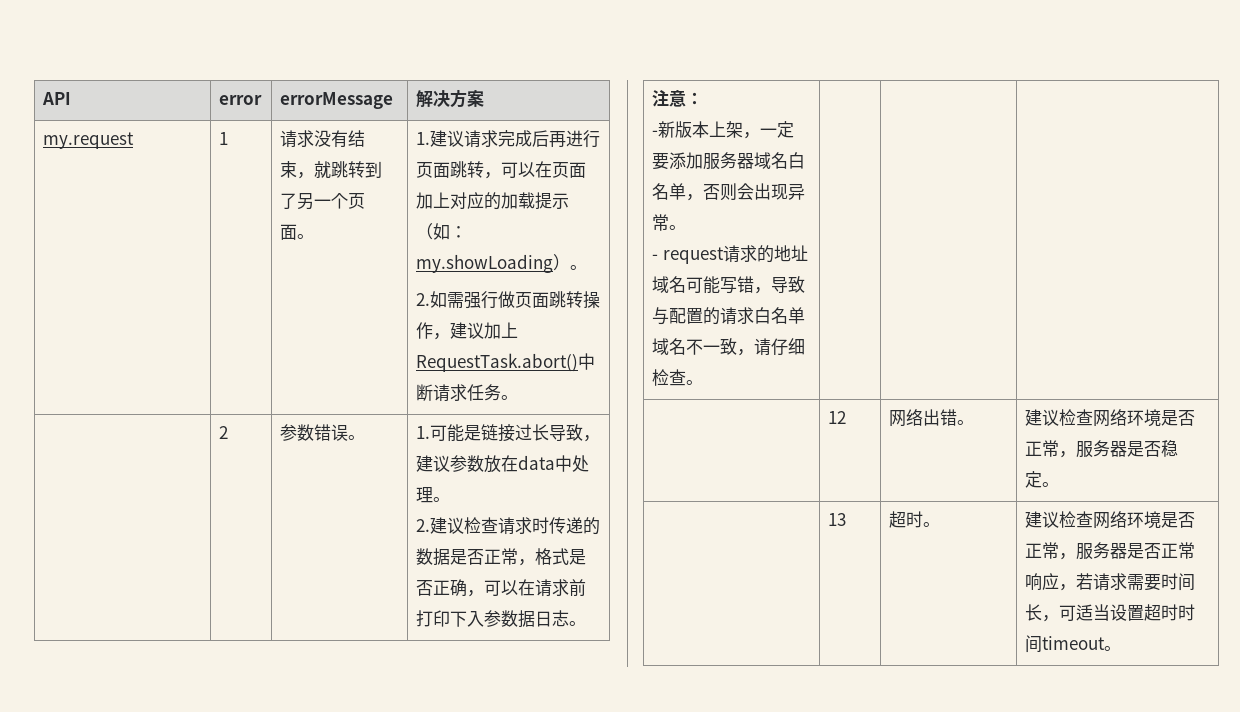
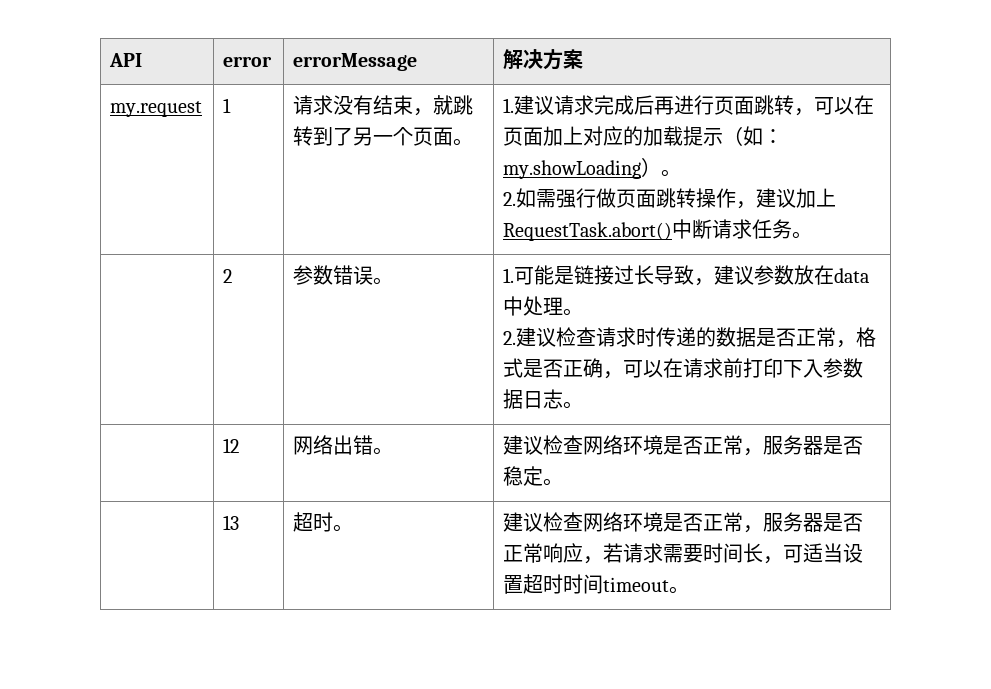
- 注意：
- -新版本上架，一定要添加服务器域名白名单，否则会出现异常。
- - request请求的地址域名可能写错，导致与配置的请求白名单域名不一致，请仔细检查。 | | |

